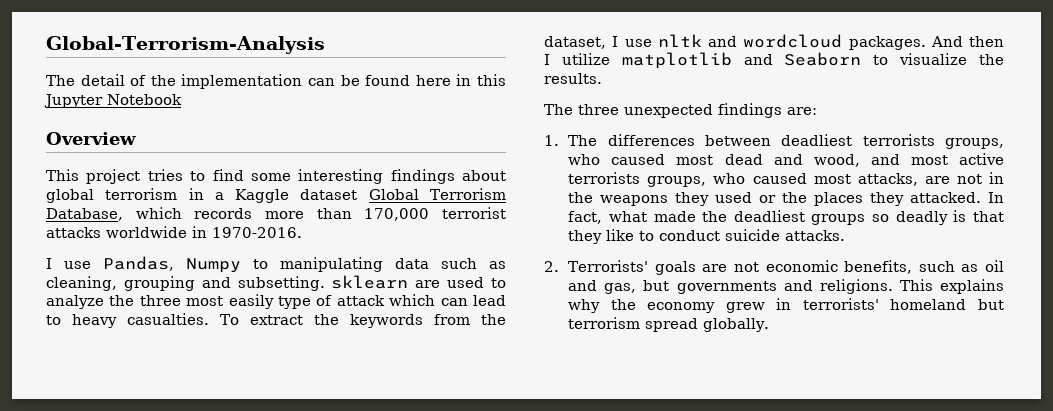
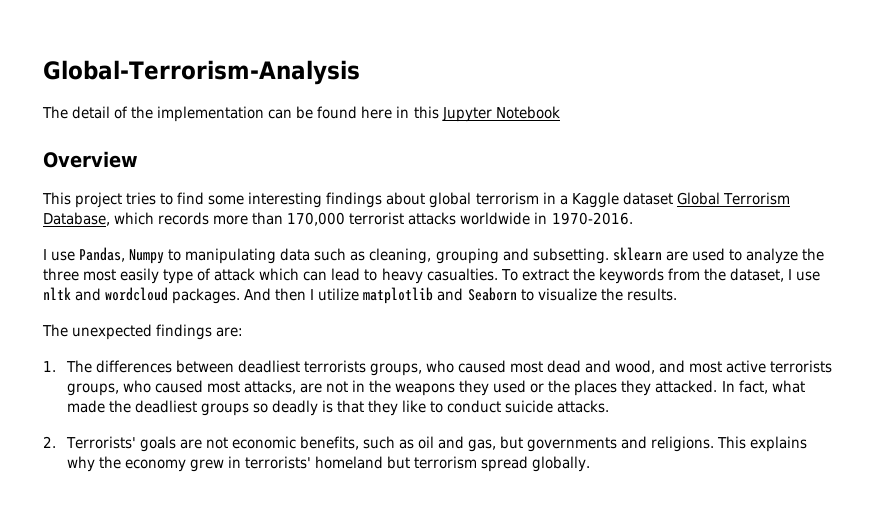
- The three unexpected findings are:
+ The unexpected findings are:

